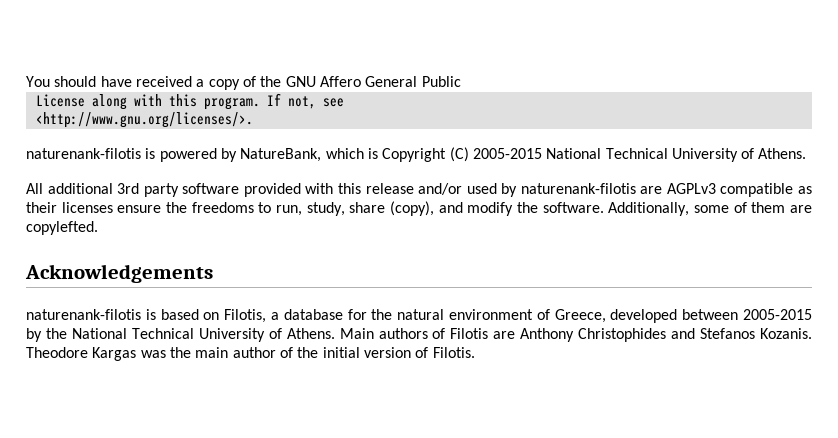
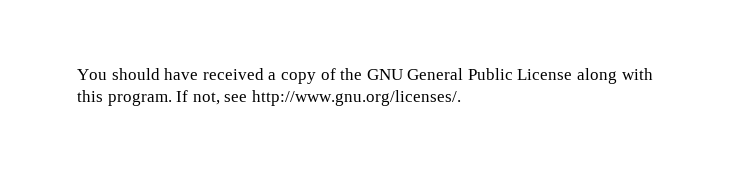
- You should have received a copy of the GNU Affero General Public
- License along with this program.
+ You should have received a copy of the GNU General Public License along with this program.
- If not, see
- <http://www.gnu.org/licenses/>.
- naturenank-filotis is powered by NatureBank, which is Copyright (C) 2005-2015 National Technical University of Athens.
- All additional 3rd party software provided with this release and/or used by naturenank-filotis are AGPLv3 compatible as their licenses ensure the freedoms to run, study, share (copy), and modify the software. Additionally, some of them are copylefted.
- Acknowledgements
- naturenank-filotis is based on Filotis, a database for the natural environment of Greece, developed between 2005-2015 by the National Technical University of Athens. Main authors of Filotis are Anthony Christophides and Stefanos Kozanis. Theodore Kargas was the main author of the initial version of Filotis.
+ If not, see http://www.gnu.org/licenses/.

